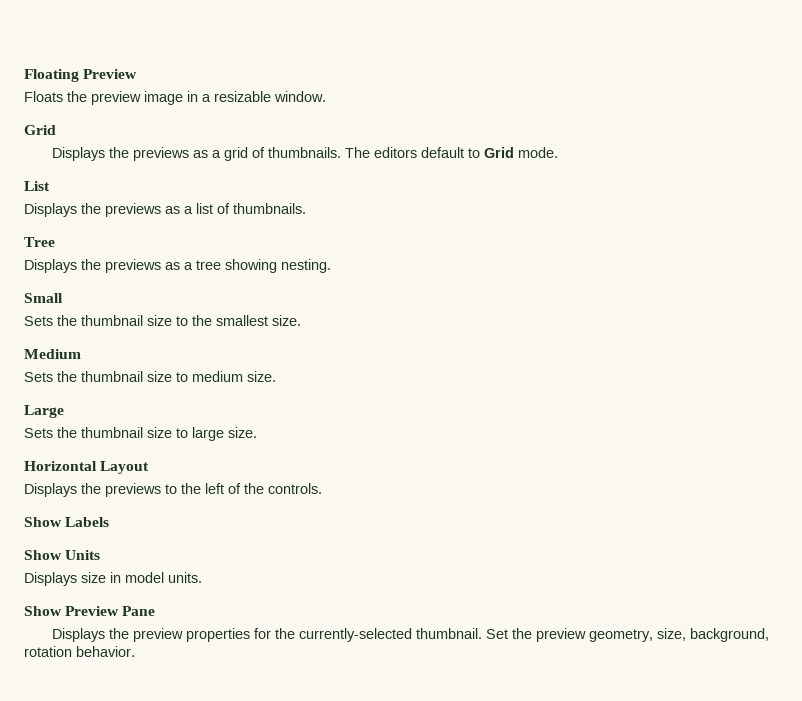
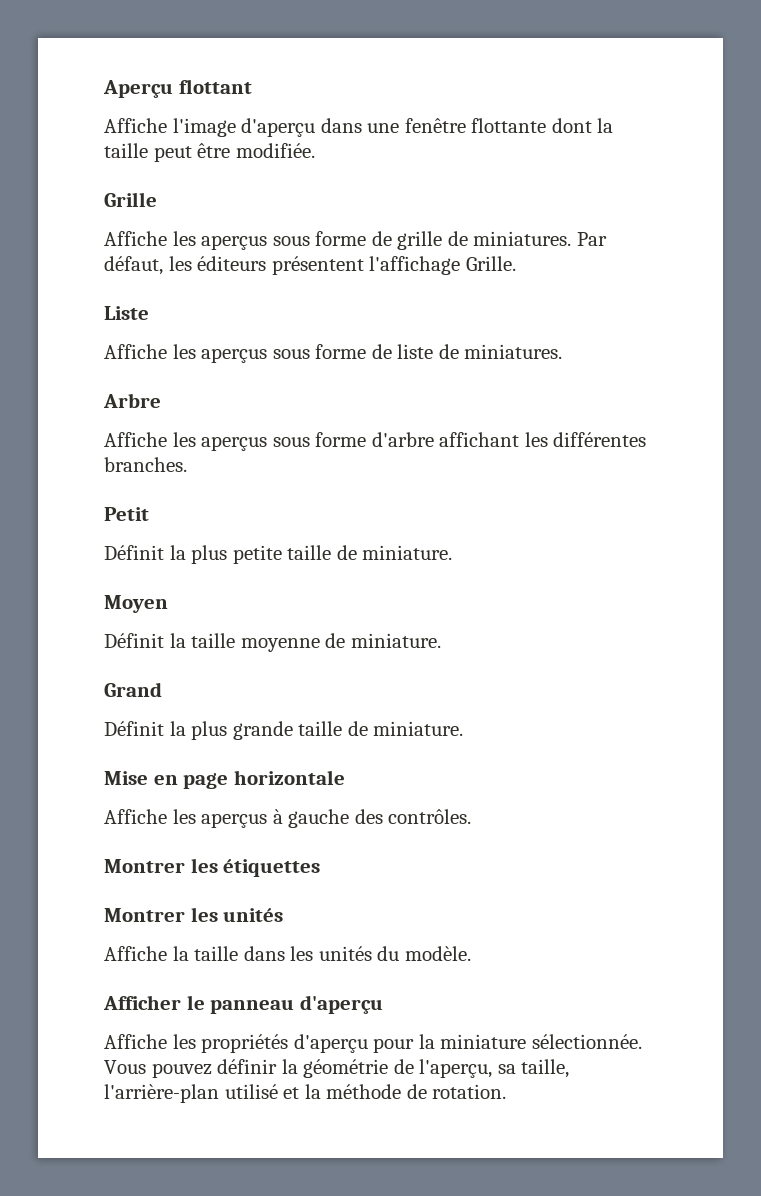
- Floating Preview
- Floats the preview image in a resizable window.
- Grid
- Displays the previews as a grid of thumbnails. The editors default to Grid mode.
- List
- Displays the previews as a list of thumbnails.
- Tree
- Displays the previews as a tree showing nesting.
- Small
- Sets the thumbnail size to the smallest size.
- Medium
- Sets the thumbnail size to medium size.
- Large
- Sets the thumbnail size to large size.
- Horizontal Layout
- Displays the previews to the left of the controls.
- Show Labels
- Show Units
- Displays size in model units.
- Show Preview Pane
- Displays the preview properties for the currently-selected thumbnail. Set the preview geometry, size, background, rotation behavior.
+ Aperçu flottant
+ Affiche l'image d'aperçu dans une fenêtre flottante dont la taille peut être modifiée.
+ Grille
+ Affiche les aperçus sous forme de grille de miniatures. Par défaut, les éditeurs présentent l'affichage Grille.
+ Liste
+ Affiche les aperçus sous forme de liste de miniatures.
+ Arbre
+ Affiche les aperçus sous forme d'arbre affichant les différentes branches.
+ Petit
+ Définit la plus petite taille de miniature.
+ Moyen
+ Définit la taille moyenne de miniature.
+ Grand
+ Définit la plus grande taille de miniature.
+ Mise en page horizontale
+ Affiche les aperçus à gauche des contrôles.
+ Montrer les étiquettes
+ Montrer les unités
+ Affiche la taille dans les unités du modèle.
+ Afficher le panneau d'aperçu
+ Affiche les propriétés d'aperçu pour la miniature sélectionnée. Vous pouvez définir la géométrie de l'aperçu, sa taille, l'arrière-plan utilisé et la méthode de rotation.

